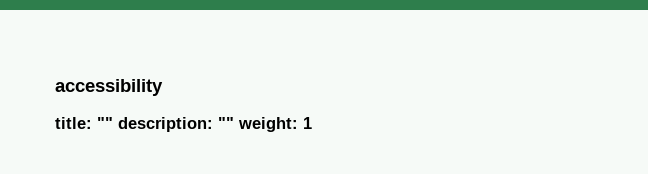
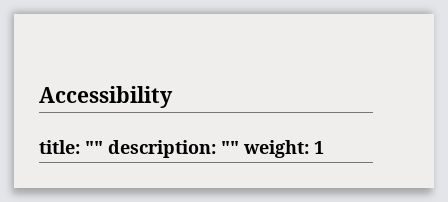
- accessibility
+ Accessibility

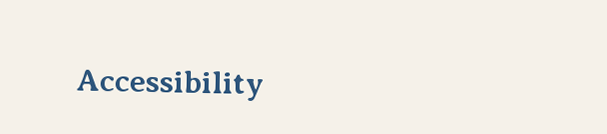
- title: "" description: "" weight: 1

